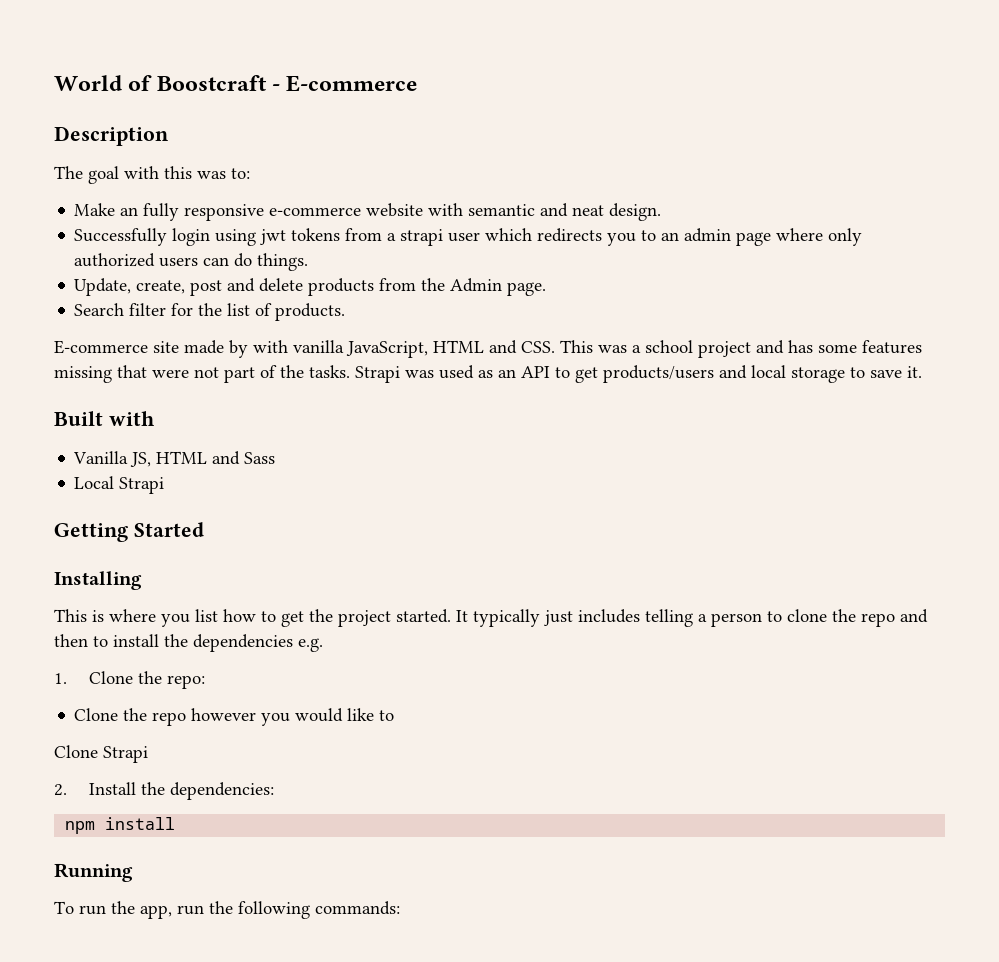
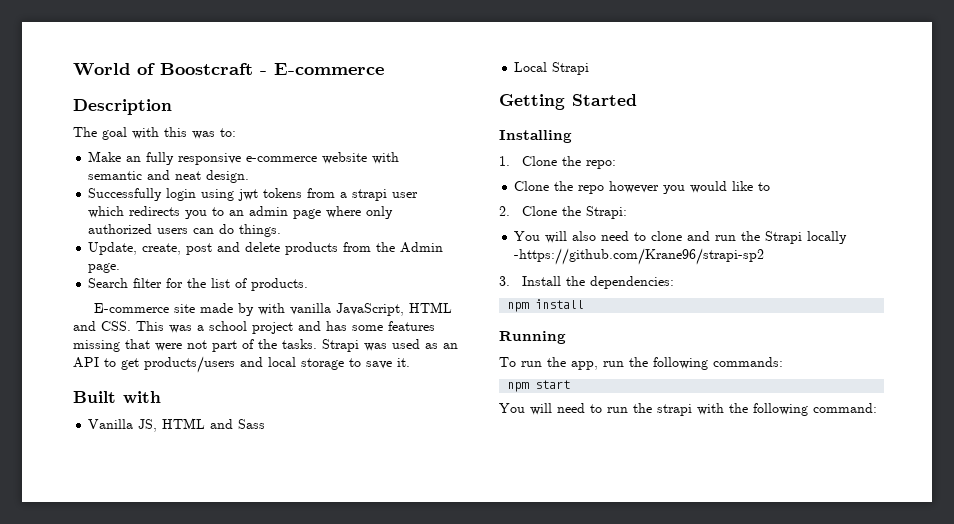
- This is where you list how to get the project started. It typically just includes telling a person to clone the repo and then to install the dependencies e.g.
- Clone Strapi
- 2. Install the dependencies:
+ 2. Clone the Strapi:
+ You will also need to clone and run the Strapi locally -https://github.com/Krane96/strapi-sp2
+ 3. Install the dependencies:
+ npm start
+ You will need to run the strapi with the following command:

